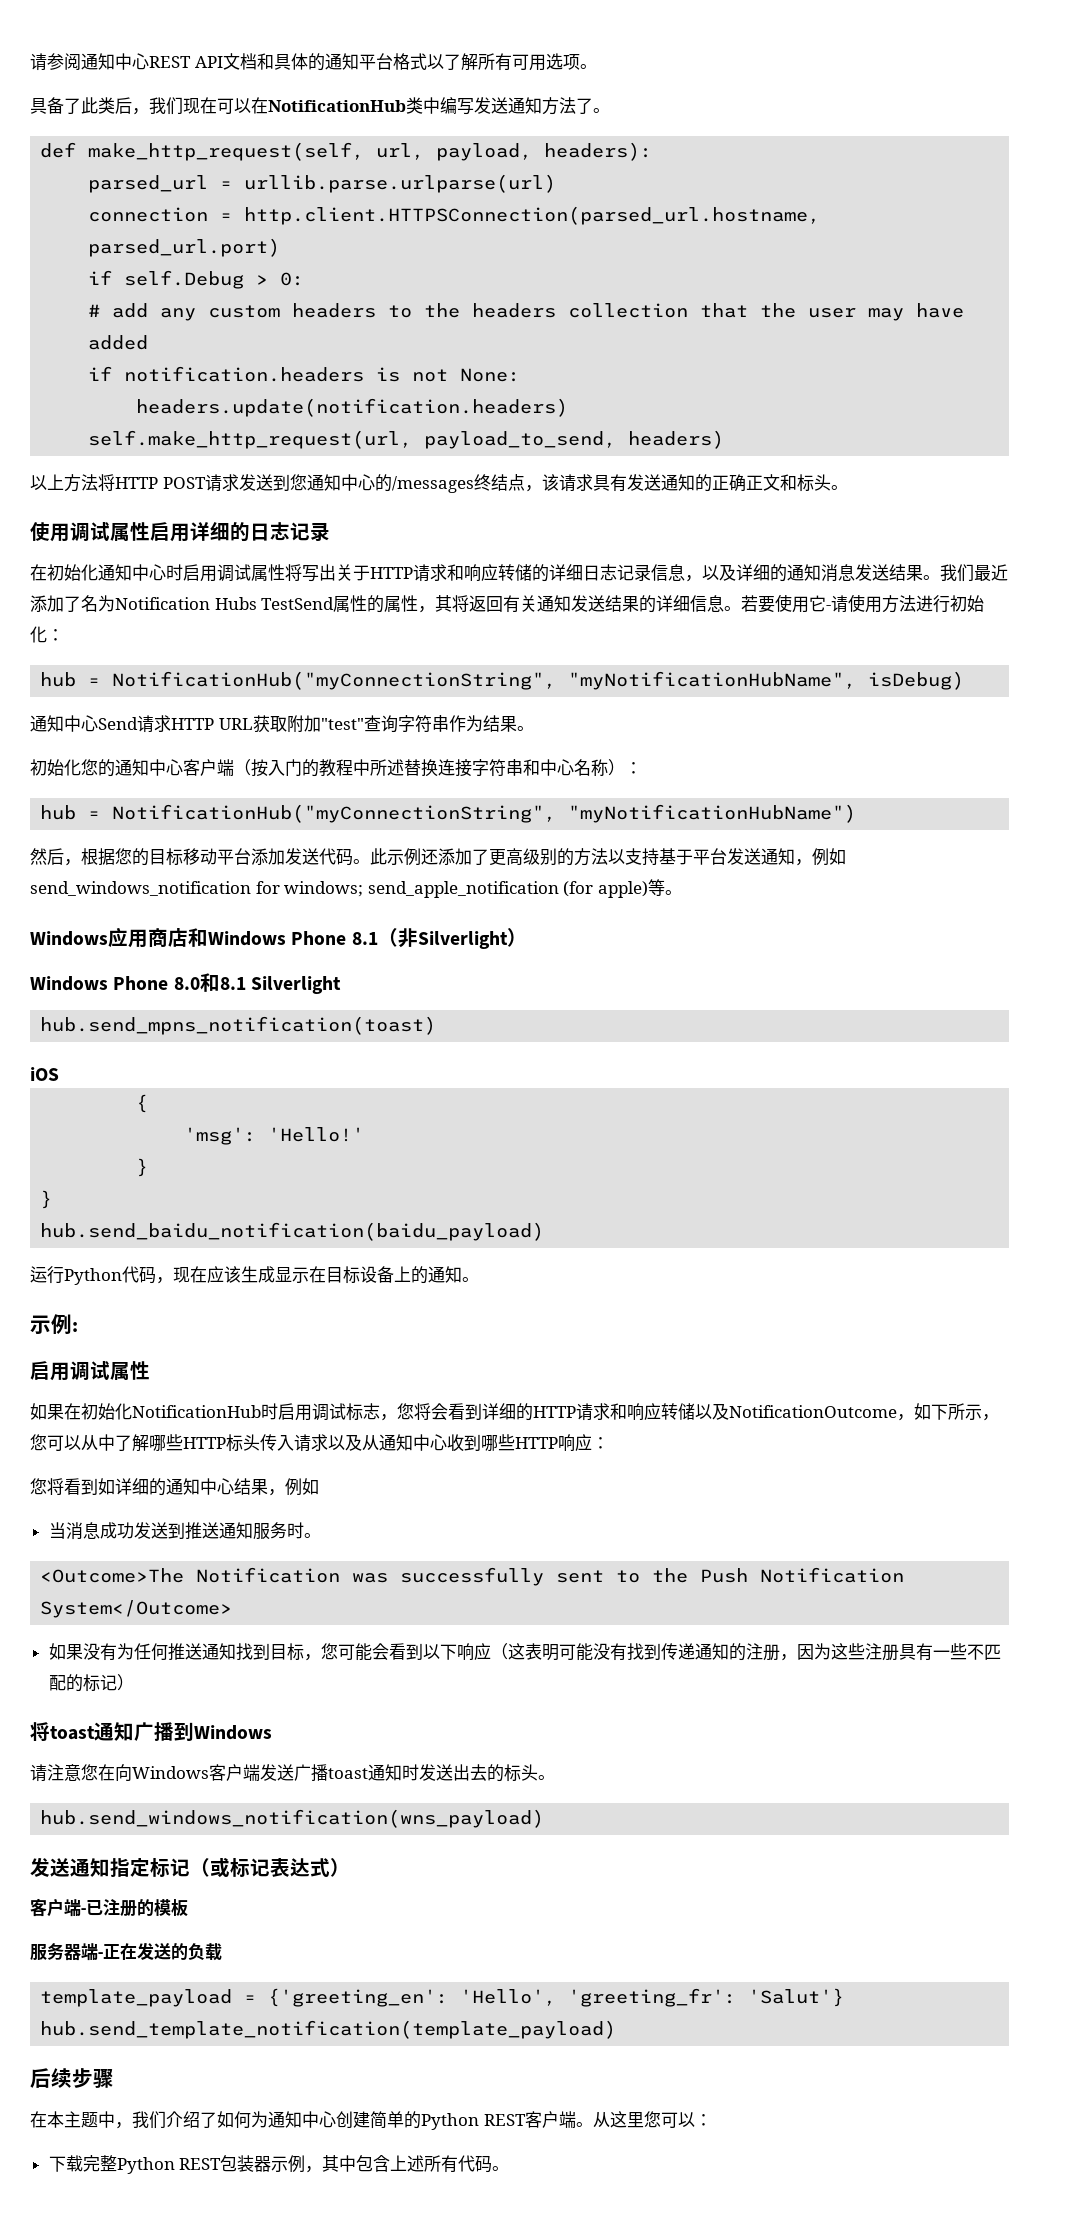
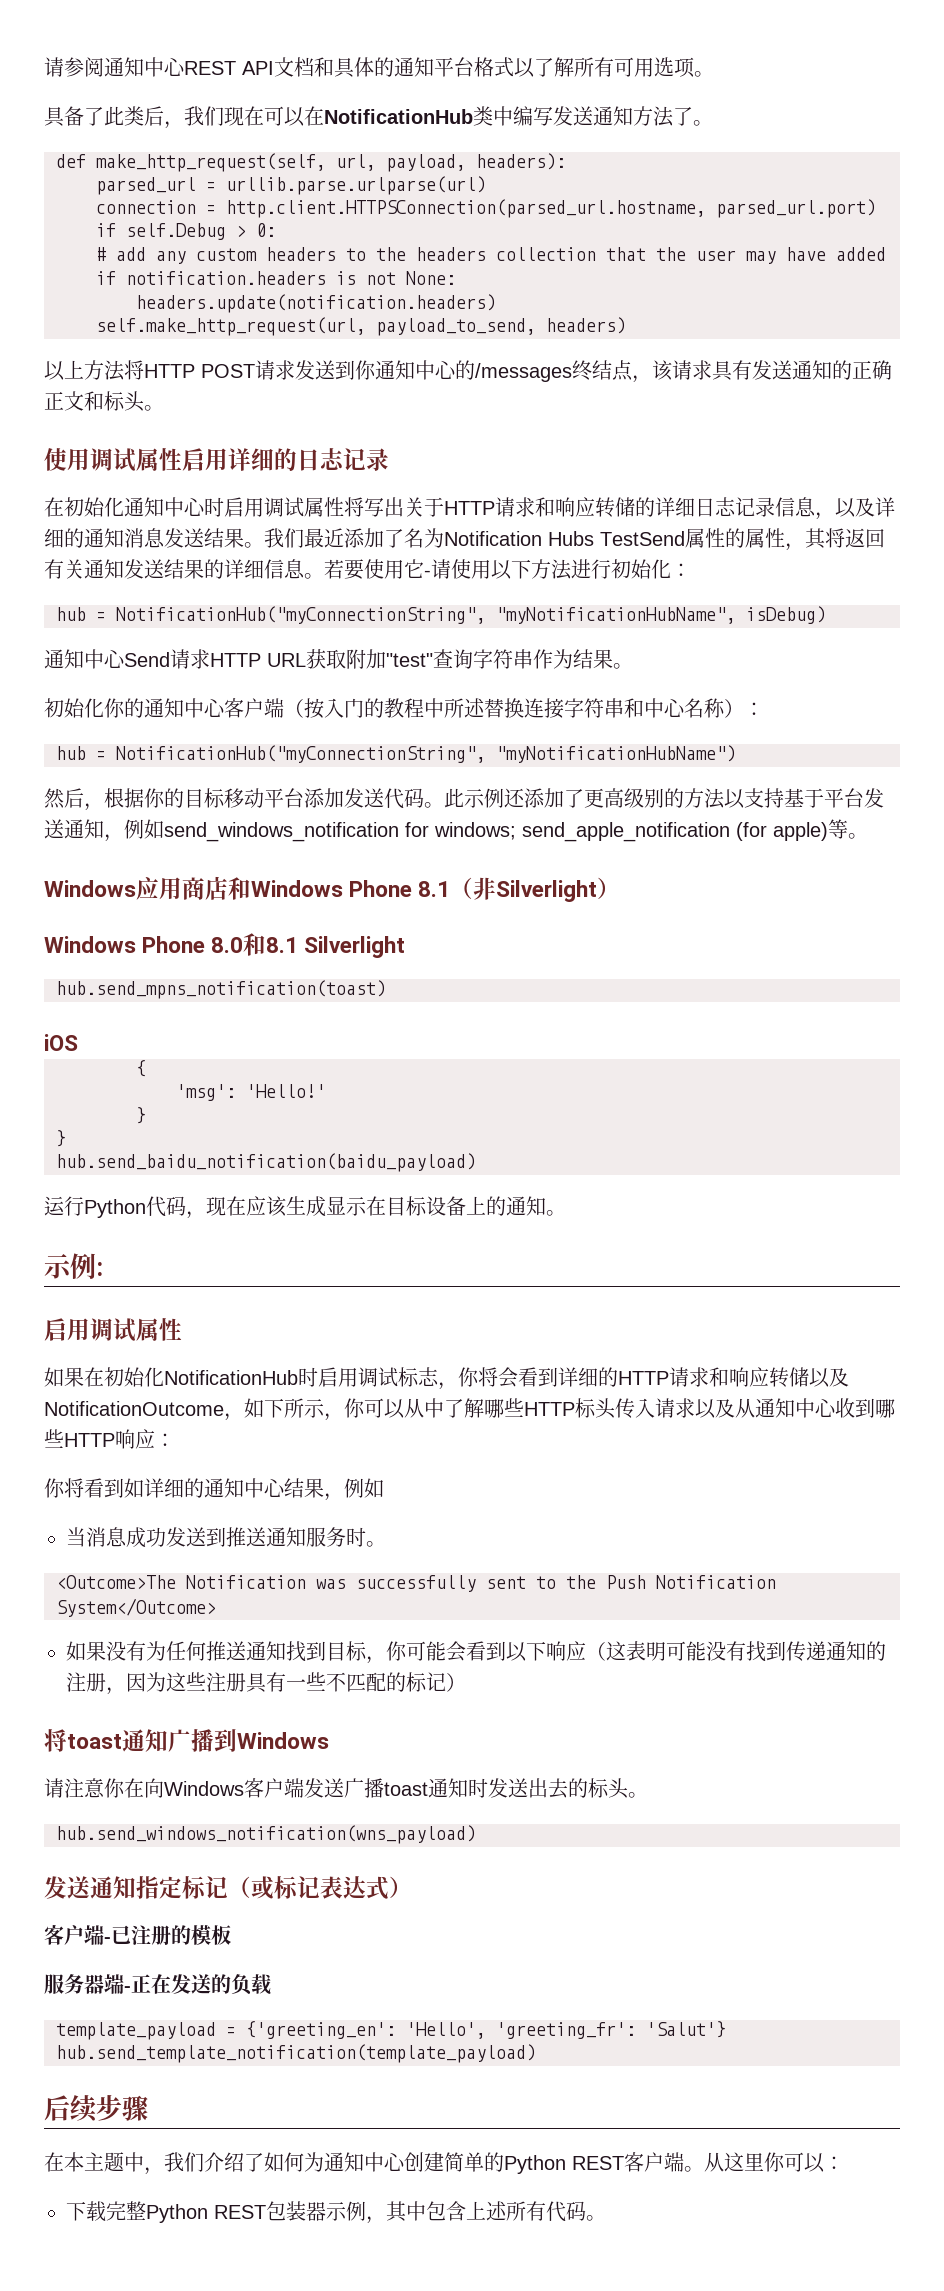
- 以上方法将HTTP POST请求发送到您通知中心的/messages终结点，该请求具有发送通知的正确正文和标头。
+ 以上方法将HTTP POST请求发送到你通知中心的/messages终结点，该请求具有发送通知的正确正文和标头。
- 若要使用它-请使用方法进行初始化：
+ 若要使用它-请使用以下方法进行初始化：
- 初始化您的通知中心客户端（按入门的教程中所述替换连接字符串和中心名称）：
+ 初始化你的通知中心客户端（按入门的教程中所述替换连接字符串和中心名称）：
- 然后，根据您的目标移动平台添加发送代码。
+ 然后，根据你的目标移动平台添加发送代码。
- 如果在初始化NotificationHub时启用调试标志，您将会看到详细的HTTP请求和响应转储以及NotificationOutcome，如下所示，您可以从中了解哪些HTTP标头传入请求以及从通知中心收到哪些HTTP响应：
+ 如果在初始化NotificationHub时启用调试标志，你将会看到详细的HTTP请求和响应转储以及NotificationOutcome，如下所示，你可以从中了解哪些HTTP标头传入请求以及从通知中心收到哪些HTTP响应：
- 您将看到如详细的通知中心结果，例如
+ 你将看到如详细的通知中心结果，例如
- 如果没有为任何推送通知找到目标，您可能会看到以下响应（这表明可能没有找到传递通知的注册，因为这些注册具有一些不匹配的标记）
+ 如果没有为任何推送通知找到目标，你可能会看到以下响应（这表明可能没有找到传递通知的注册，因为这些注册具有一些不匹配的标记）
- 请注意您在向Windows客户端发送广播toast通知时发送出去的标头。
+ 请注意你在向Windows客户端发送广播toast通知时发送出去的标头。
- 从这里您可以：
+ 从这里你可以：

